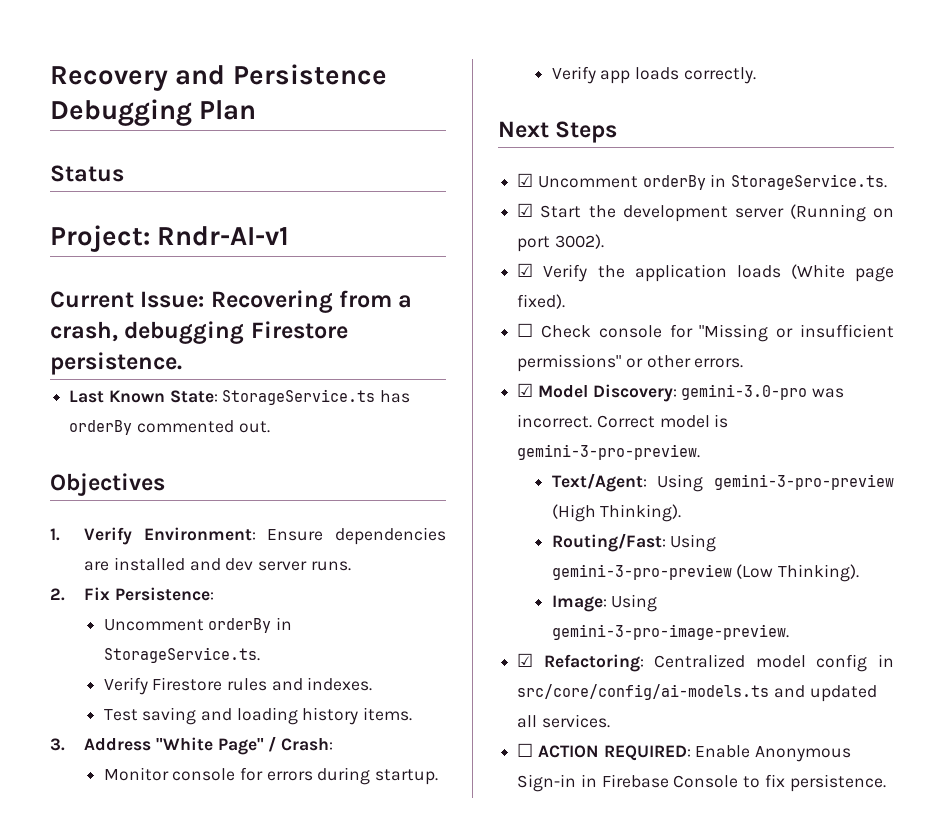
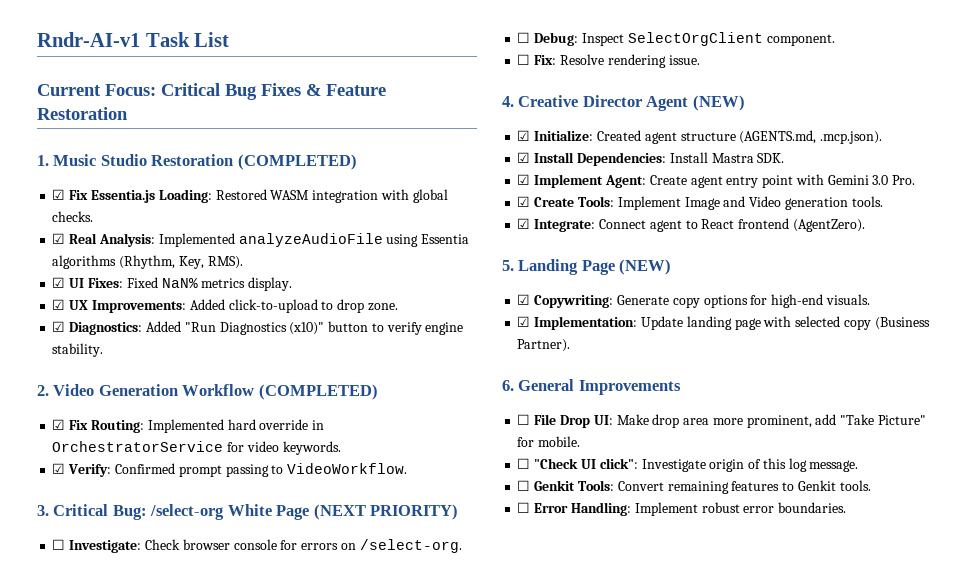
- Recovery and Persistence Debugging Plan
- Status
- Project: Rndr-AI-v1
+ Rndr-AI-v1 Task List
- Current Issue: Recovering from a crash, debugging Firestore persistence.
- Last Known State: StorageService.ts has orderBy commented out.
- Objectives
- 1. Verify Environment: Ensure dependencies are installed and dev server runs.
- 2. Fix Persistence:
- Uncomment orderBy in StorageService.ts.
- Verify Firestore rules and indexes.
- Test saving and loading history items.
- 3. Address "White Page" / Crash:
- Monitor console for errors during startup.
- Verify app loads correctly.
- Next Steps
- ☑ Uncomment orderBy in StorageService.ts.
- ☑ Start the development server (Running on port 3002).
- ☑ Verify the application loads (White page fixed).
- ☐ Check console for "Missing or insufficient permissions" or other errors.
- ☑ Model Discovery: gemini-3.0-pro was incorrect. Correct model is gemini-3-pro-preview.
- Text/Agent: Using gemini-3-pro-preview (High Thinking).
- Routing/Fast: Using gemini-3-pro-preview (Low Thinking).
- Image: Using gemini-3-pro-image-preview.
- ☑ Refactoring: Centralized model config in src/core/config/ai-models.ts and updated all services.
- ☐ ACTION REQUIRED: Enable Anonymous Sign-in in Firebase Console to fix persistence.
+ Current Focus: Critical Bug Fixes & Feature Restoration
+ 1. Music Studio Restoration (COMPLETED)
+ ☑ Fix Essentia.js Loading: Restored WASM integration with global checks.
+ ☑ Real Analysis: Implemented analyzeAudioFile using Essentia algorithms (Rhythm, Key, RMS).
+ ☑ UI Fixes: Fixed NaN% metrics display.
+ ☑ UX Improvements: Added click-to-upload to drop zone.
+ ☑ Diagnostics: Added "Run Diagnostics (x10)" button to verify engine stability.
+ 2. Video Generation Workflow (COMPLETED)
+ ☑ Fix Routing: Implemented hard override in OrchestratorService for video keywords.
+ ☑ Verify: Confirmed prompt passing to VideoWorkflow.
+ 3. Critical Bug: /select-org White Page (NEXT PRIORITY)
+ ☐ Investigate: Check browser console for errors on /select-org.
+ ☐ Debug: Inspect SelectOrgClient component.
+ ☐ Fix: Resolve rendering issue.
+ 4. Creative Director Agent (NEW)
+ ☑ Initialize: Created agent structure (AGENTS.md, .mcp.json).
+ ☑ Install Dependencies: Install Mastra SDK.
+ ☑ Implement Agent: Create agent entry point with Gemini 3.0 Pro.
+ ☑ Create Tools: Implement Image and Video generation tools.
+ ☑ Integrate: Connect agent to React frontend (AgentZero).
+ 5. Landing Page (NEW)
+ ☑ Copywriting: Generate copy options for high-end visuals.
+ ☑ Implementation: Update landing page with selected copy (Business Partner).
+ 6. General Improvements
+ ☐ File Drop UI: Make drop area more prominent, add "Take Picture" for mobile.
+ ☐ "Check UI click": Investigate origin of this log message.
+ ☐ Genkit Tools: Convert remaining features to Genkit tools.
+ ☐ Error Handling: Implement robust error boundaries.

